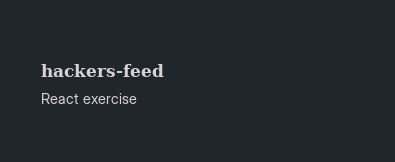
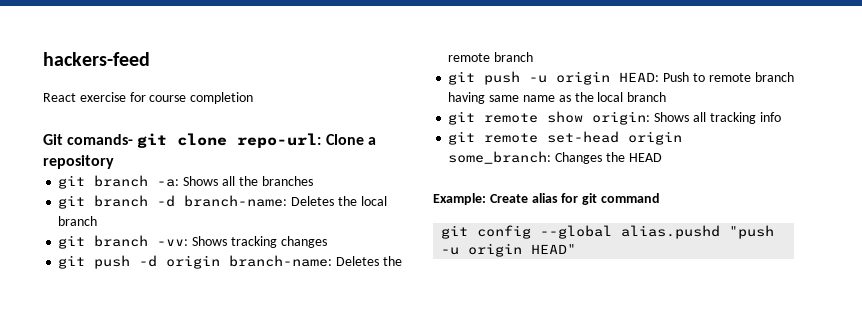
- React exercise
+ React exercise for course completion
+ Git comands- git clone repo-url: Clone a repository
+ git branch -a: Shows all the branches
+ git branch -d branch-name: Deletes the local branch
+ git branch -vv: Shows tracking changes
+ git push -d origin branch-name: Deletes the remote branch
+ git push -u origin HEAD: Push to remote branch having same name as the local branch
+ git remote show origin: Shows all tracking info
+ git remote set-head origin some_branch: Changes the HEAD
+ Example: Create alias for git command
+ git config --global alias.pushd "push -u origin HEAD"

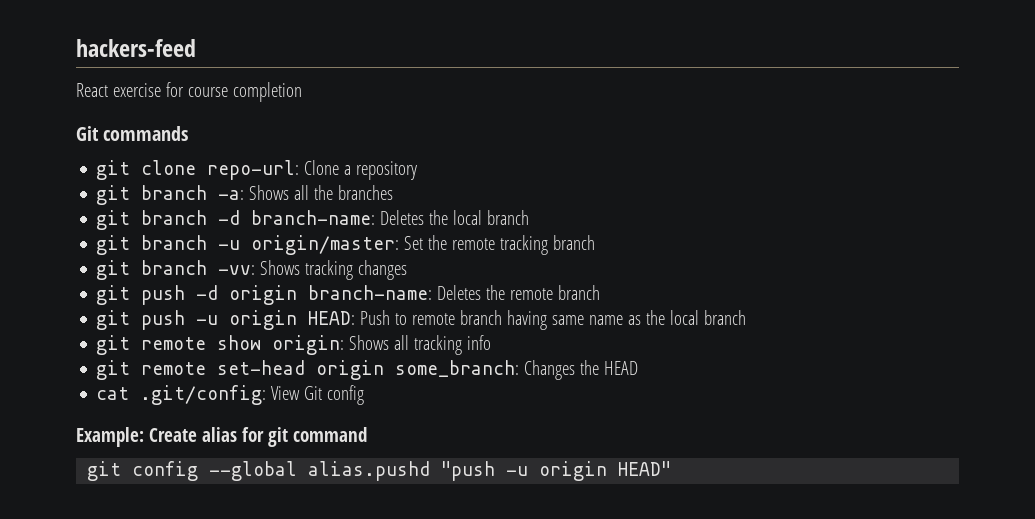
- Git comands- git clone repo-url: Clone a repository
+ Git commands
+ git clone repo-url: Clone a repository
+ git branch -u origin/master: Set the remote tracking branch
+ cat .git/config: View Git config

